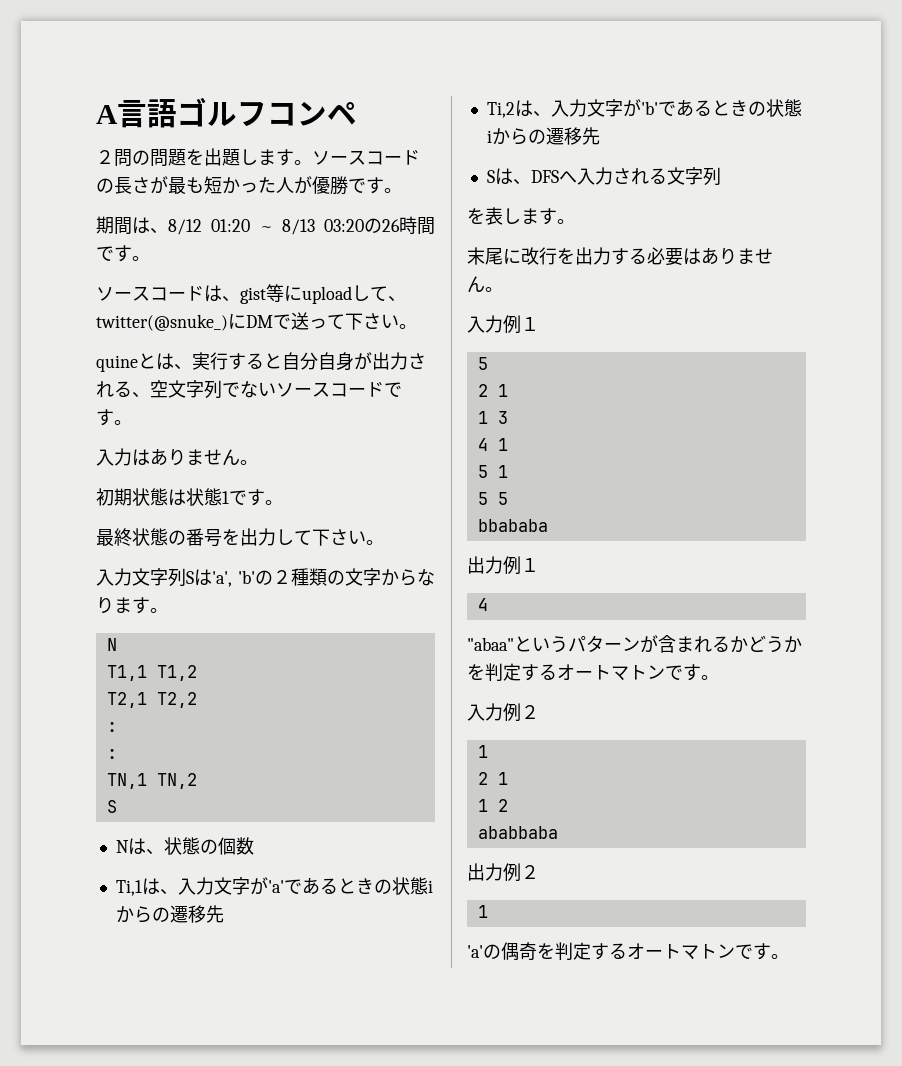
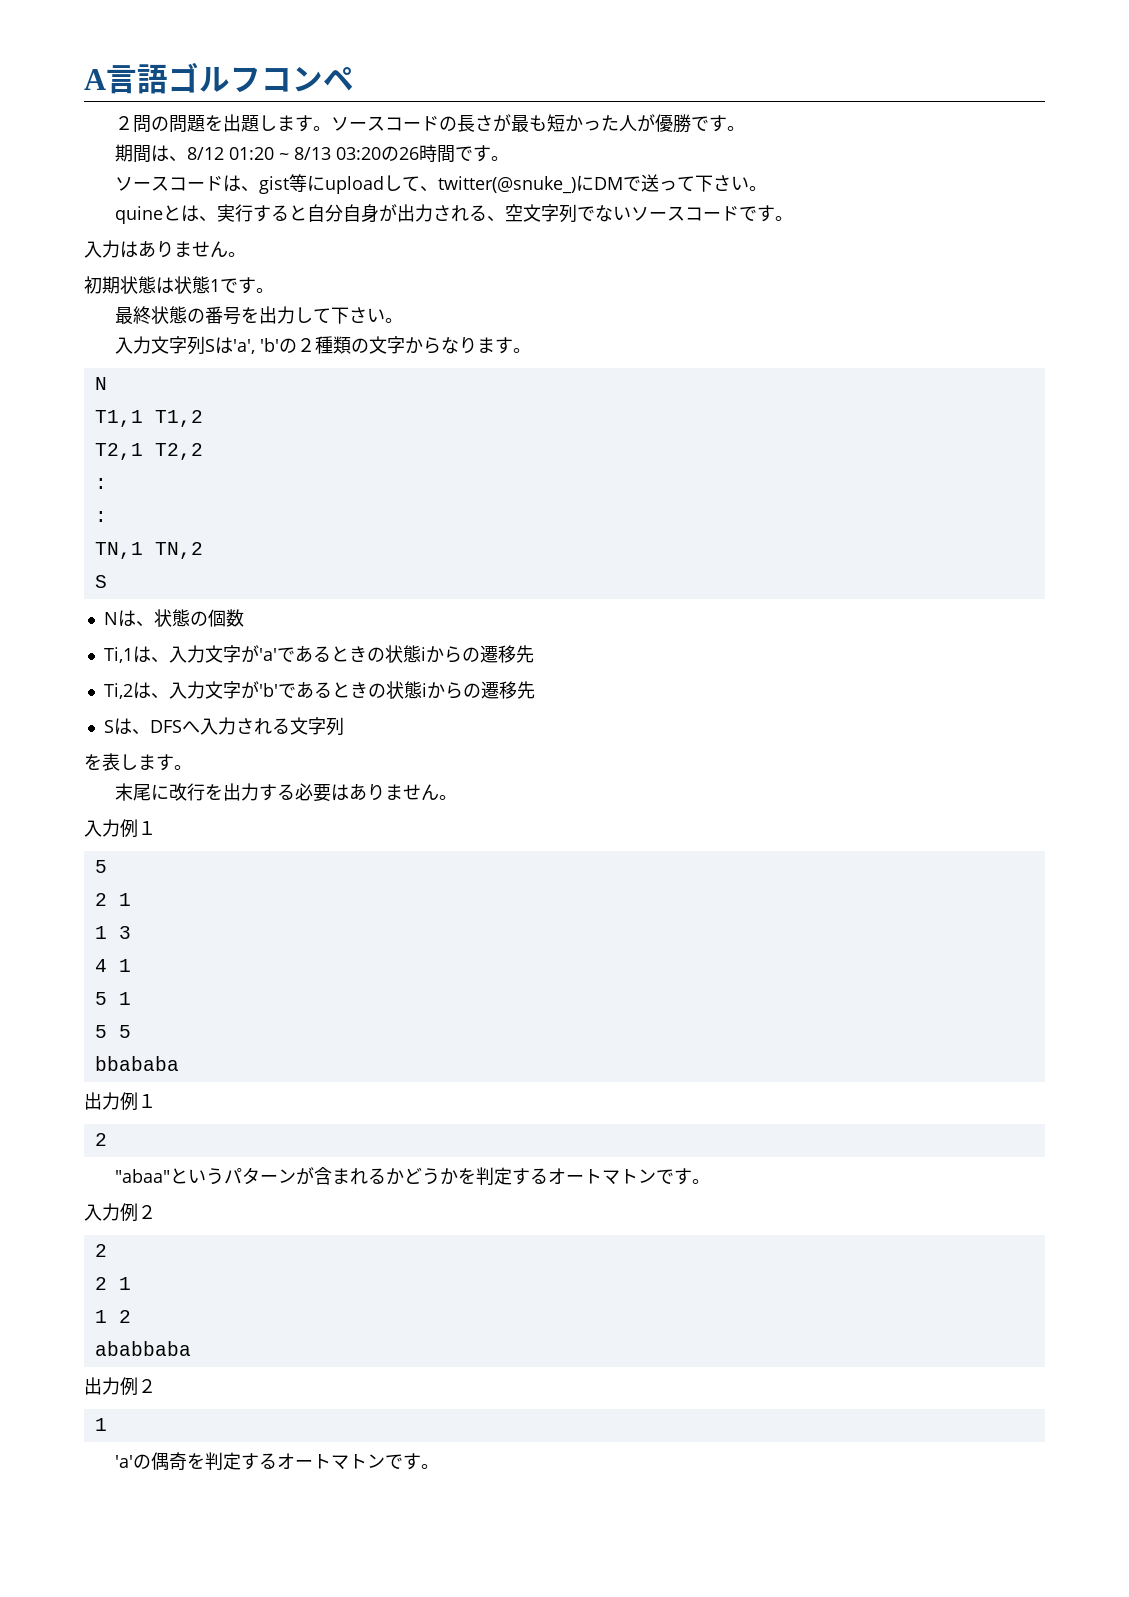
  出力例１
- 4
+ 2
  入力例２
- 1
+ 2

